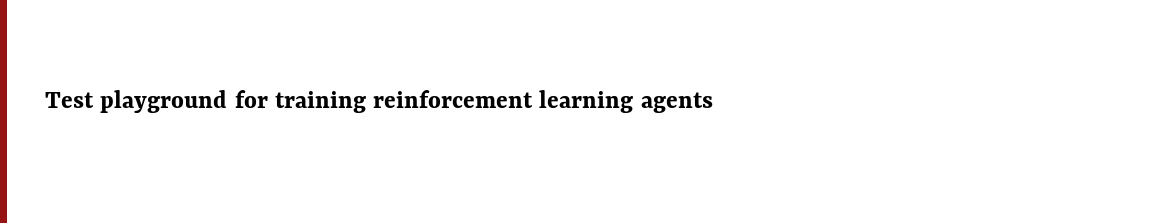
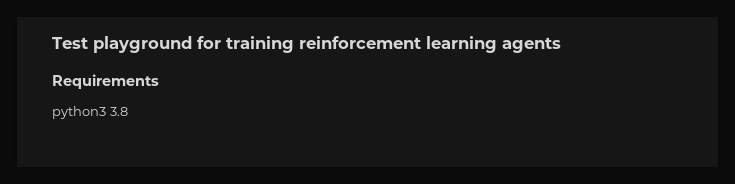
+ Requirements
+ python3 3.8

